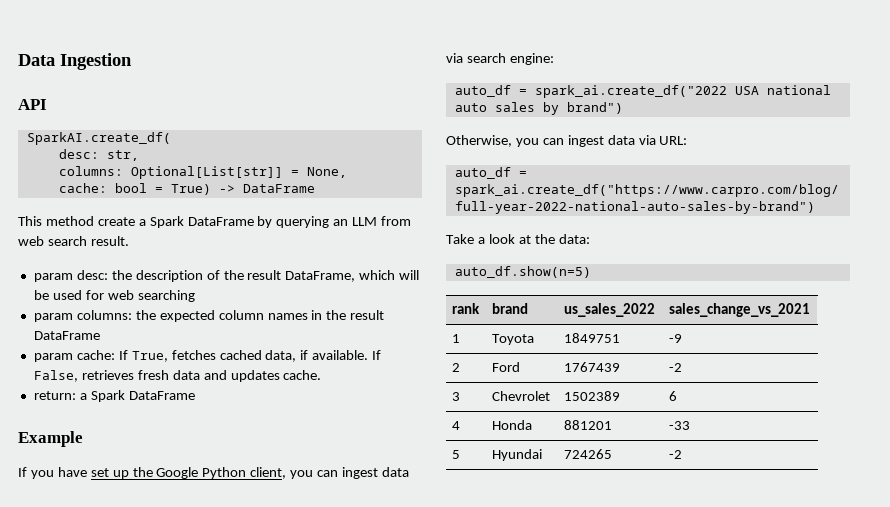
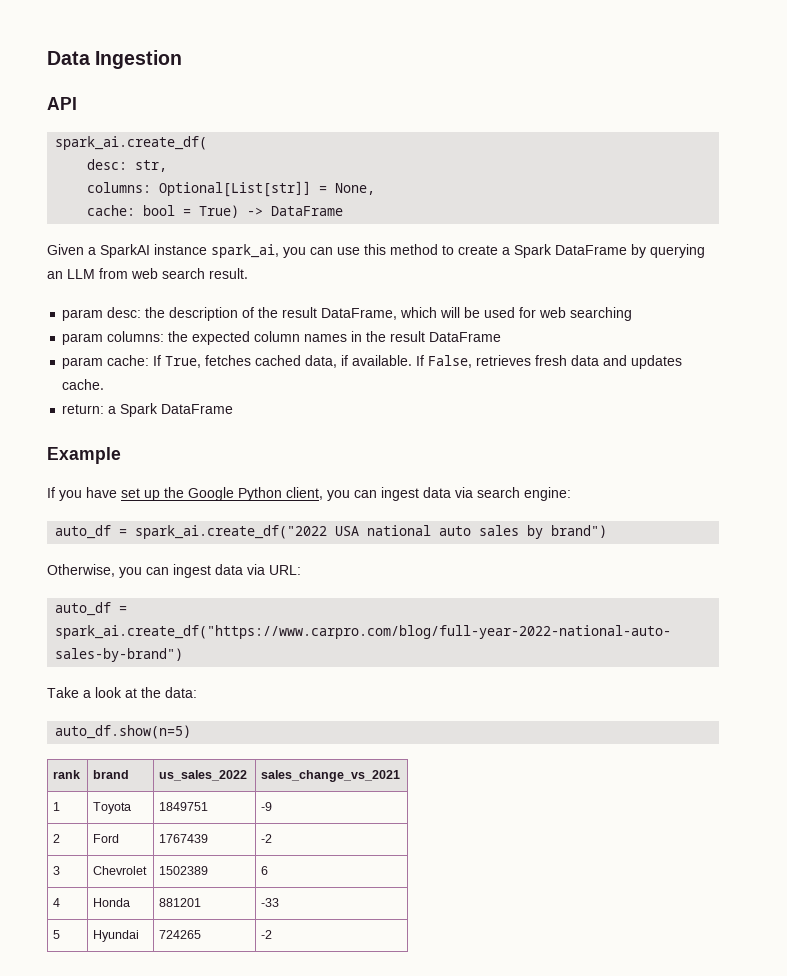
- SparkAI.create_df(
+ spark_ai.create_df(
- This method create a Spark DataFrame by querying an LLM from web search result.
+ Given a SparkAI instance spark_ai, you can use this method to create a Spark DataFrame by querying an LLM from web search result.

